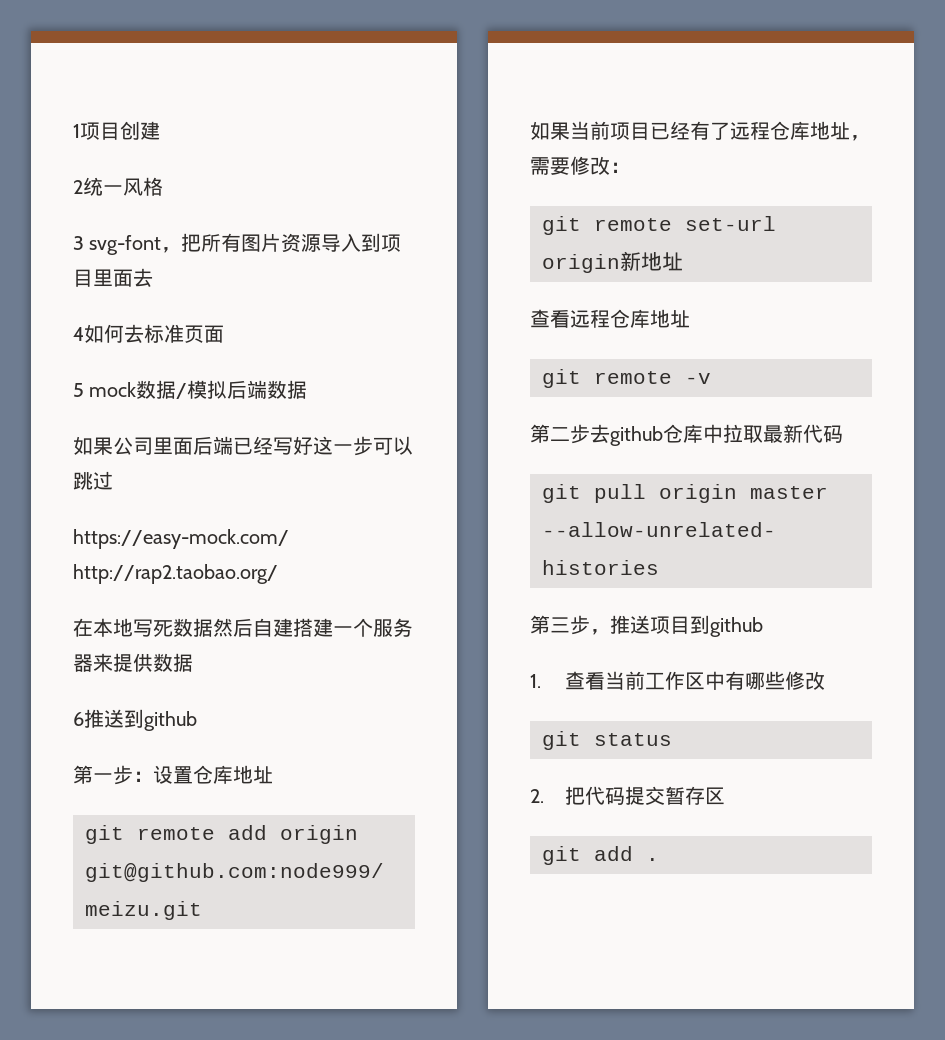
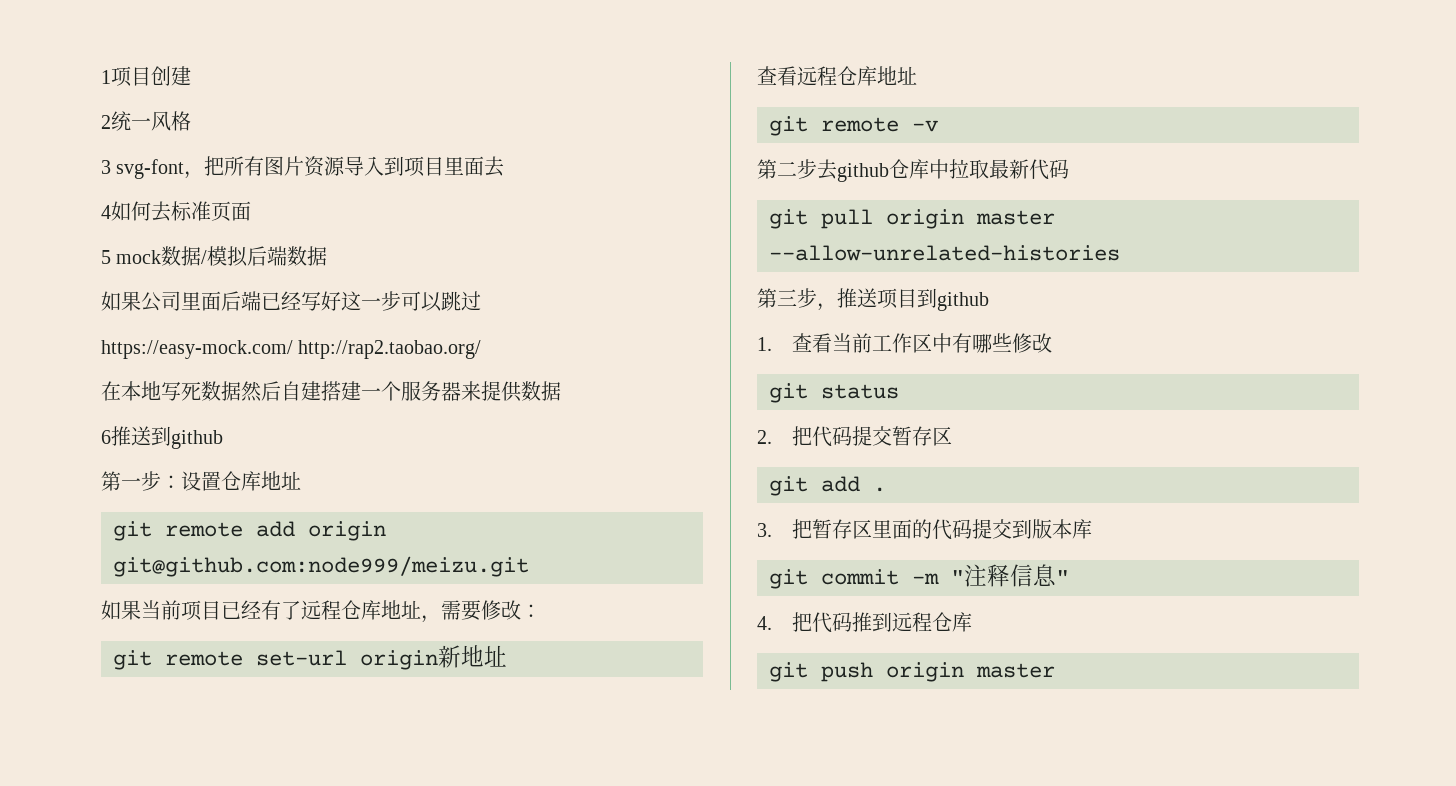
+ 3.把暂存区里面的代码提交到版本库
+ git commit -m "注释信息"
+ 4.把代码推到远程仓库
+ git push origin master

